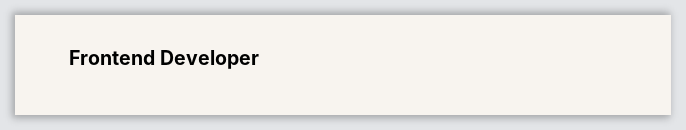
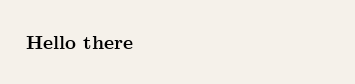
- Frontend Developer
+ Hello there

